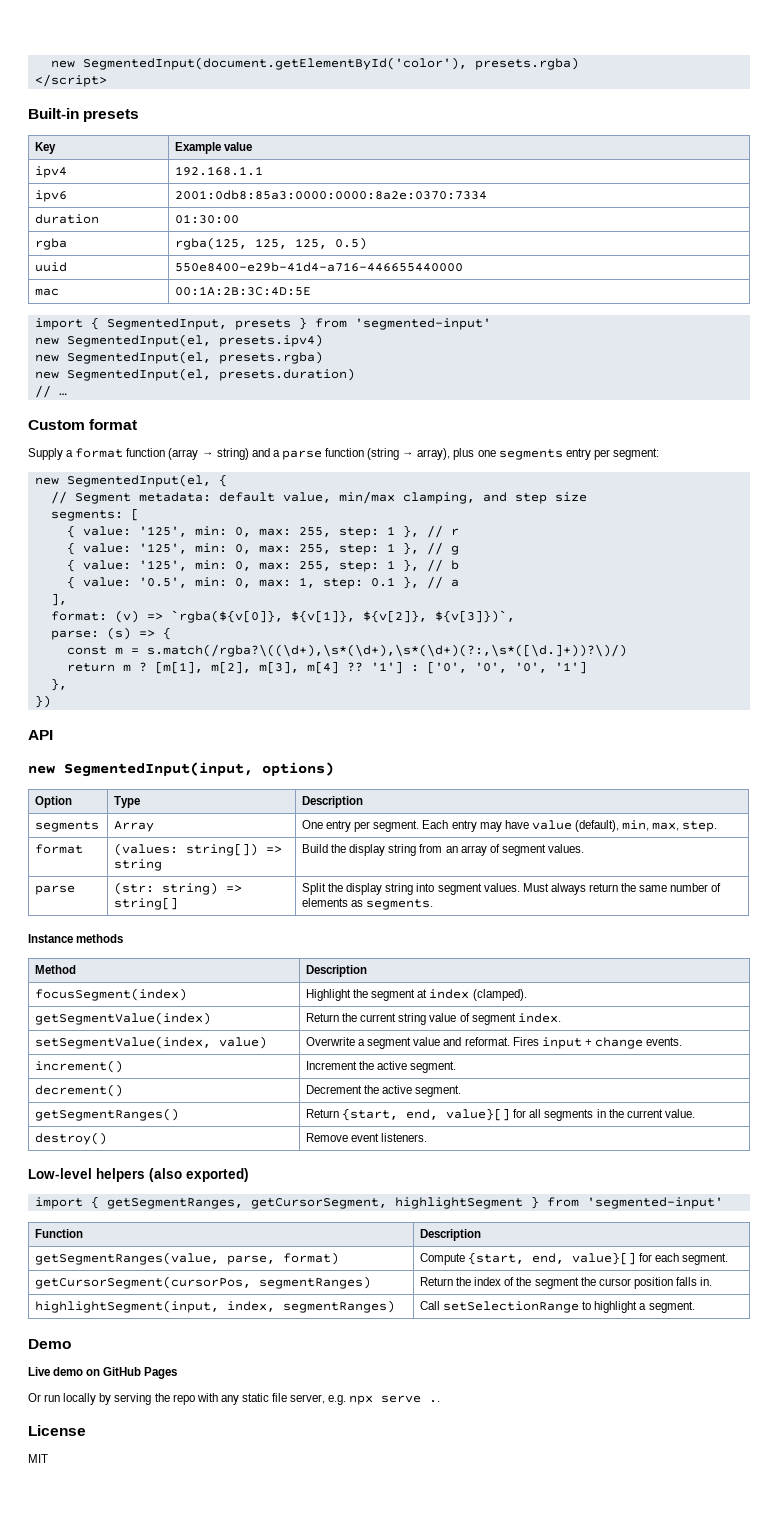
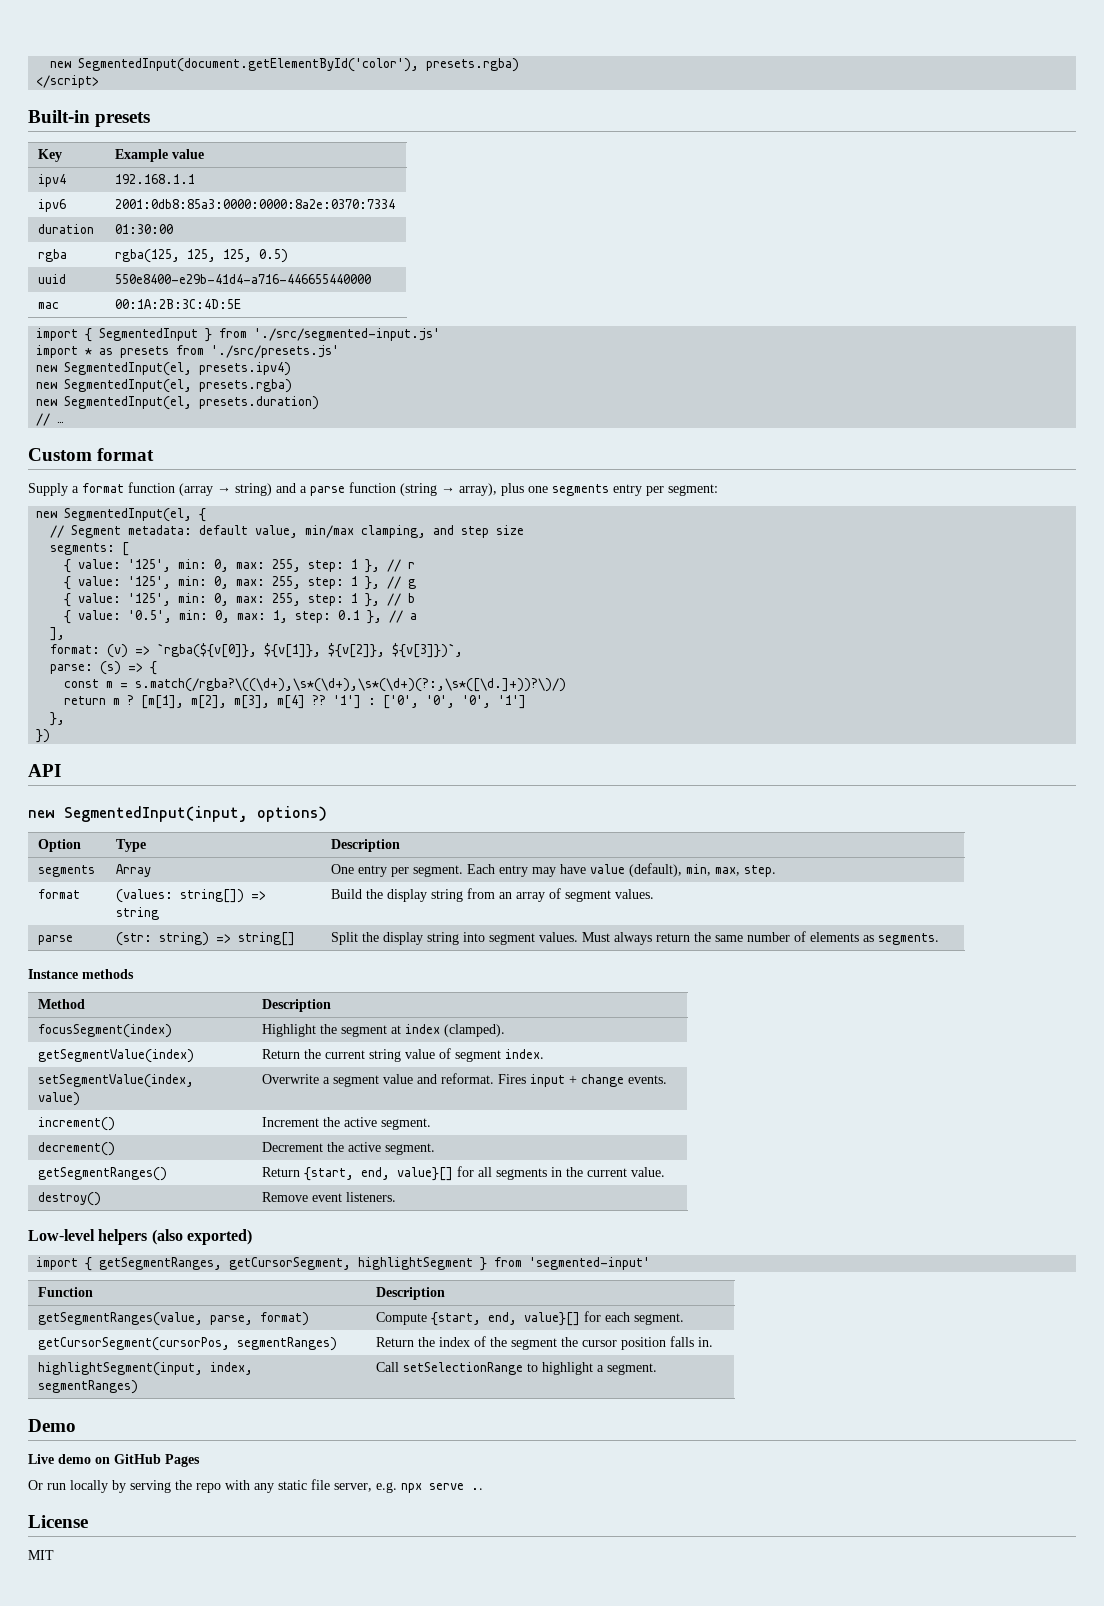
- import { SegmentedInput, presets } from 'segmented-input'
+ import { SegmentedInput } from './src/segmented-input.js'
+ import * as presets from './src/presets.js'

